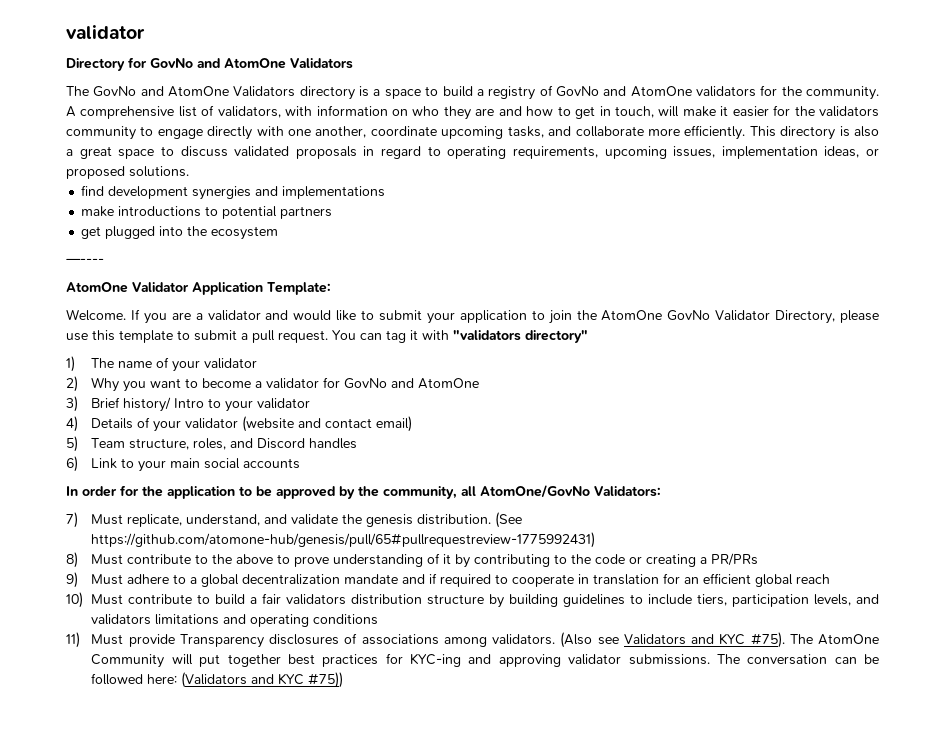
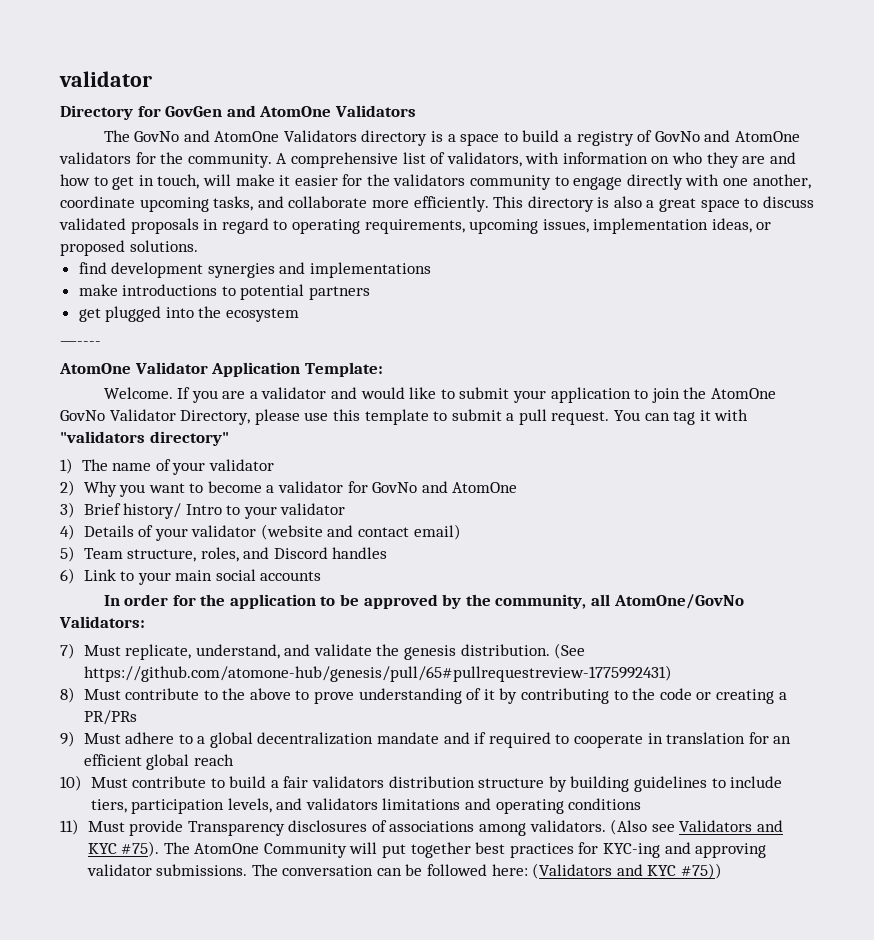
- Directory for GovNo and AtomOne Validators
+ Directory for GovGen and AtomOne Validators

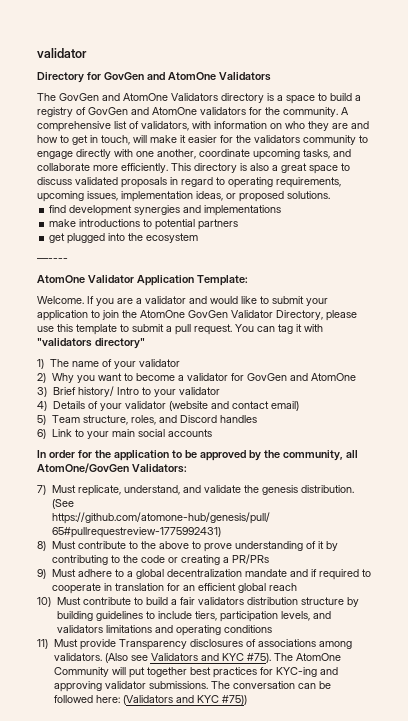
- The GovNo and AtomOne Validators directory is a space to build a registry of GovNo and AtomOne validators for the community.
+ The GovGen and AtomOne Validators directory is a space to build a registry of GovGen and AtomOne validators for the community.
- If you are a validator and would like to submit your application to join the AtomOne GovNo Validator Directory, please use this template to submit a pull request.
+ If you are a validator and would like to submit your application to join the AtomOne GovGen Validator Directory, please use this template to submit a pull request.
- 2) Why you want to become a validator for GovNo and AtomOne
+ 2) Why you want to become a validator for GovGen and AtomOne
- In order for the application to be approved by the community, all AtomOne/GovNo Validators:
+ In order for the application to be approved by the community, all AtomOne/GovGen Validators:

